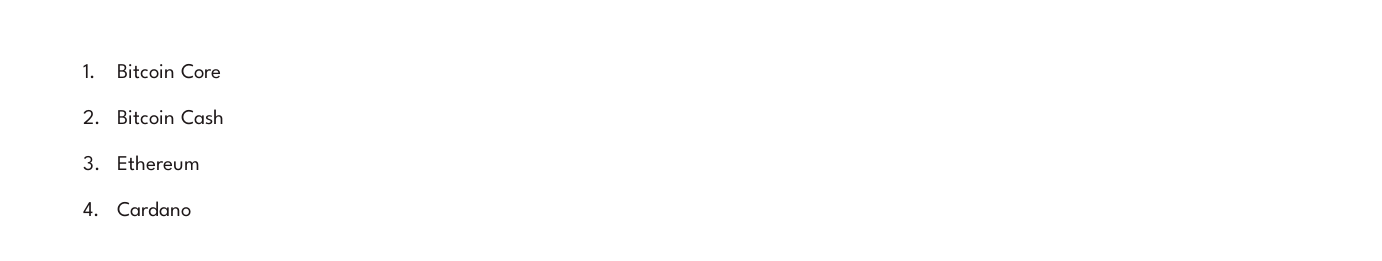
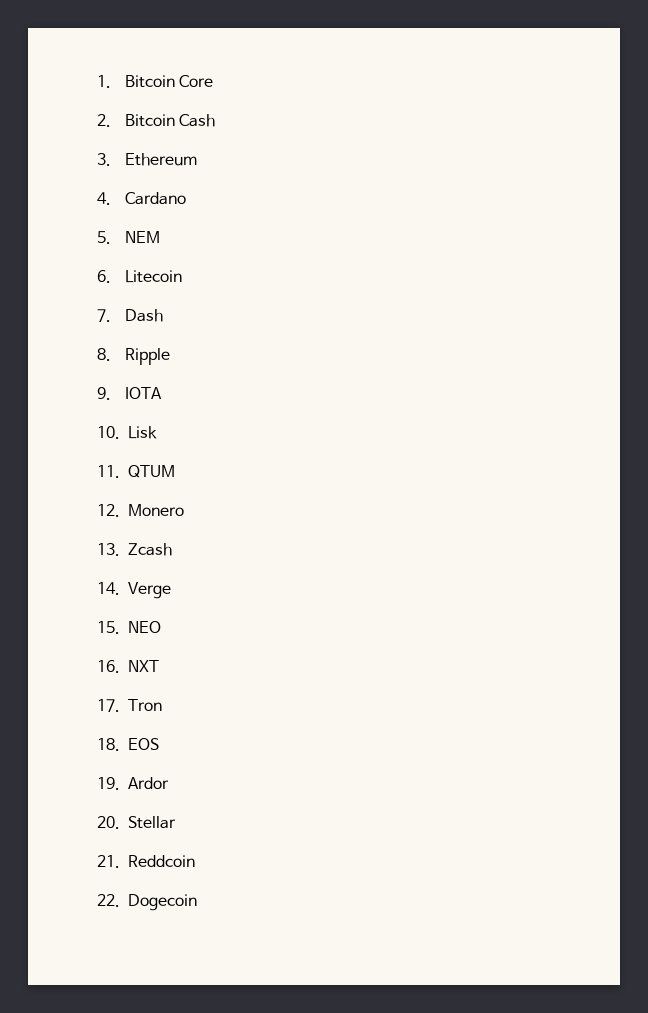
+ 5. NEM
+ 6. Litecoin
+ 7. Dash
+ 8. Ripple
+ 9. IOTA
+ 10. Lisk
+ 11. QTUM
+ 12. Monero
+ 13. Zcash
+ 14. Verge
+ 15. NEO
+ 16. NXT
+ 17. Tron
+ 18. EOS
+ 19. Ardor
+ 20. Stellar
+ 21. Reddcoin
+ 22. Dogecoin

